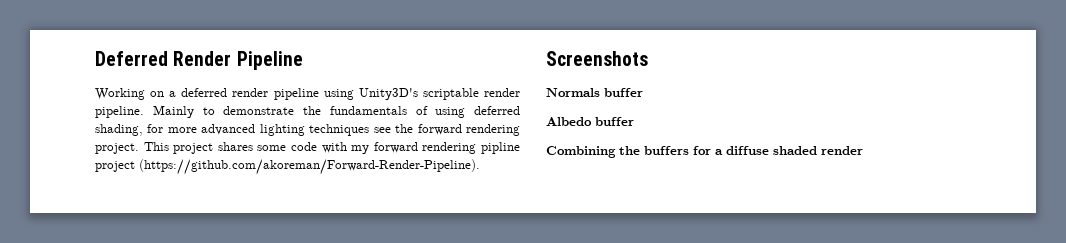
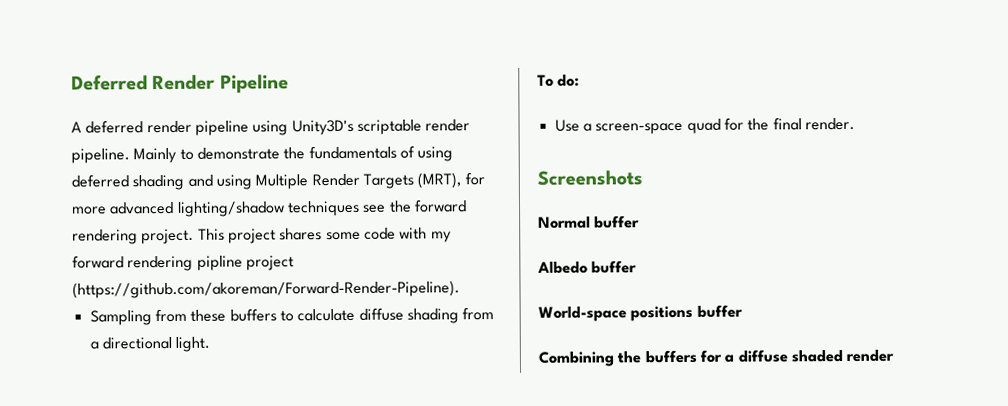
- Working on a deferred render pipeline using Unity3D's scriptable render pipeline.
+ A deferred render pipeline using Unity3D's scriptable render pipeline.
- Mainly to demonstrate the fundamentals of using deferred shading, for more advanced lighting techniques see the forward rendering project.
+ Mainly to demonstrate the fundamentals of using deferred shading and using Multiple Render Targets (MRT), for more advanced lighting/shadow techniques see the forward rendering project.
+ Sampling from these buffers to calculate diffuse shading from a directional light.
+ To do:
+ Use a screen-space quad for the final render.
- Normals buffer
+ Normal buffer
+ World-space positions buffer

